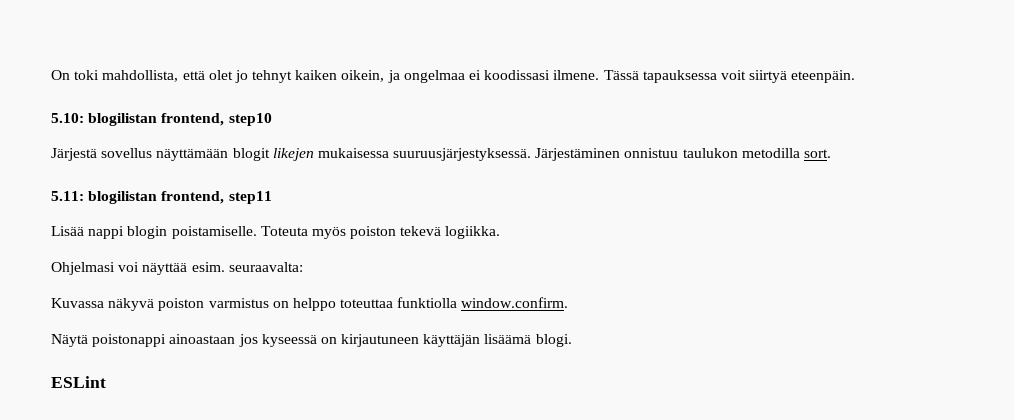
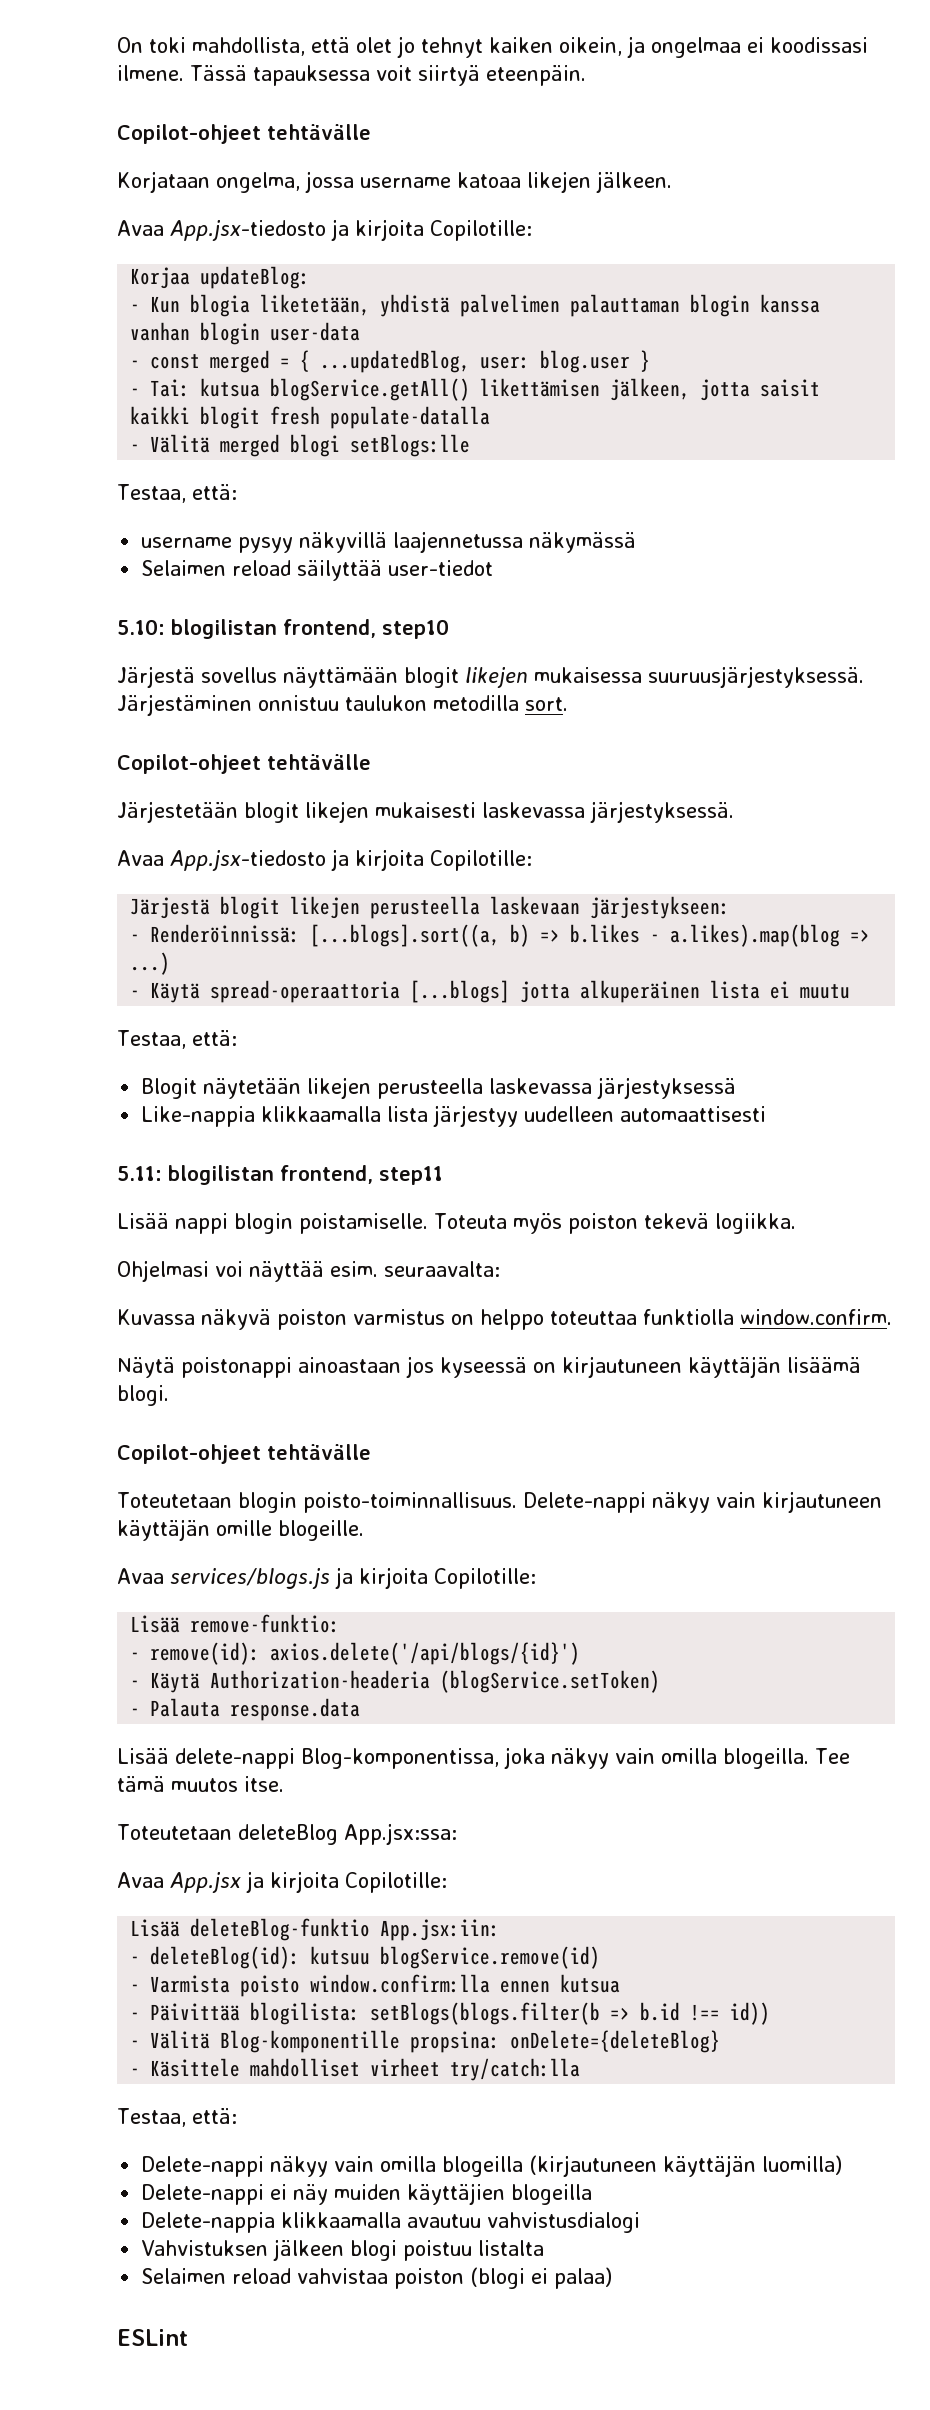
  Tässä tapauksessa voit siirtyä eteenpäin.
+ Copilot-ohjeet tehtävälle
+ Korjataan ongelma, jossa username katoaa likejen jälkeen.
+ Avaa App.jsx-tiedosto ja kirjoita Copilotille:
+ Korjaa updateBlog:
+ - Kun blogia liketetään, yhdistä palvelimen palauttaman blogin kanssa vanhan blogin user-data
+ - const merged = { ...updatedBlog, user: blog.user }
+ - Tai: kutsua blogService.getAll() likettämisen jälkeen, jotta saisit kaikki blogit fresh populate-datalla
+ - Välitä merged blogi setBlogs:lle
+ Testaa, että:
+ username pysyy näkyvillä laajennetussa näkymässä
+ Selaimen reload säilyttää user-tiedot
  Järjestäminen onnistuu taulukon metodilla sort.
+ Copilot-ohjeet tehtävälle
+ Järjestetään blogit likejen mukaisesti laskevassa järjestyksessä.
+ Avaa App.jsx-tiedosto ja kirjoita Copilotille:
+ Järjestä blogit likejen perusteella laskevaan järjestykseen:
+ - Renderöinnissä: [...blogs].sort((a, b) => b.likes - a.likes).map(blog => ...)
+ - Käytä spread-operaattoria [...blogs] jotta alkuperäinen lista ei muutu
+ Testaa, että:
+ Blogit näytetään likejen perusteella laskevassa järjestyksessä
+ Like-nappia klikkaamalla lista järjestyy uudelleen automaattisesti
  Näytä poistonappi ainoastaan jos kyseessä on kirjautuneen käyttäjän lisäämä blogi.
+ Copilot-ohjeet tehtävälle
+ Toteutetaan blogin poisto-toiminnallisuus. Delete-nappi näkyy vain kirjautuneen käyttäjän omille blogeille.
+ Avaa services/blogs.js ja kirjoita Copilotille:
+ Lisää remove-funktio:
+ - remove(id): axios.delete('/api/blogs/{id}')
+ - Käytä Authorization-headeria (blogService.setToken)
+ - Palauta response.data
+ Lisää delete-nappi Blog-komponentissa, joka näkyy vain omilla blogeilla. Tee tämä muutos itse.
+ Toteutetaan deleteBlog App.jsx:ssa:
+ Avaa App.jsx ja kirjoita Copilotille:
+ Lisää deleteBlog-funktio App.jsx:iin:
+ - deleteBlog(id): kutsuu blogService.remove(id)
+ - Varmista poisto window.confirm:lla ennen kutsua
+ - Päivittää blogilista: setBlogs(blogs.filter(b => b.id !== id))
+ - Välitä Blog-komponentille propsina: onDelete={deleteBlog}
+ - Käsittele mahdolliset virheet try/catch:lla
+ Testaa, että:
+ Delete-nappi näkyy vain omilla blogeilla (kirjautuneen käyttäjän luomilla)
+ Delete-nappi ei näy muiden käyttäjien blogeilla
+ Delete-nappia klikkaamalla avautuu vahvistusdialogi
+ Vahvistuksen jälkeen blogi poistuu listalta
+ Selaimen reload vahvistaa poiston (blogi ei palaa)

